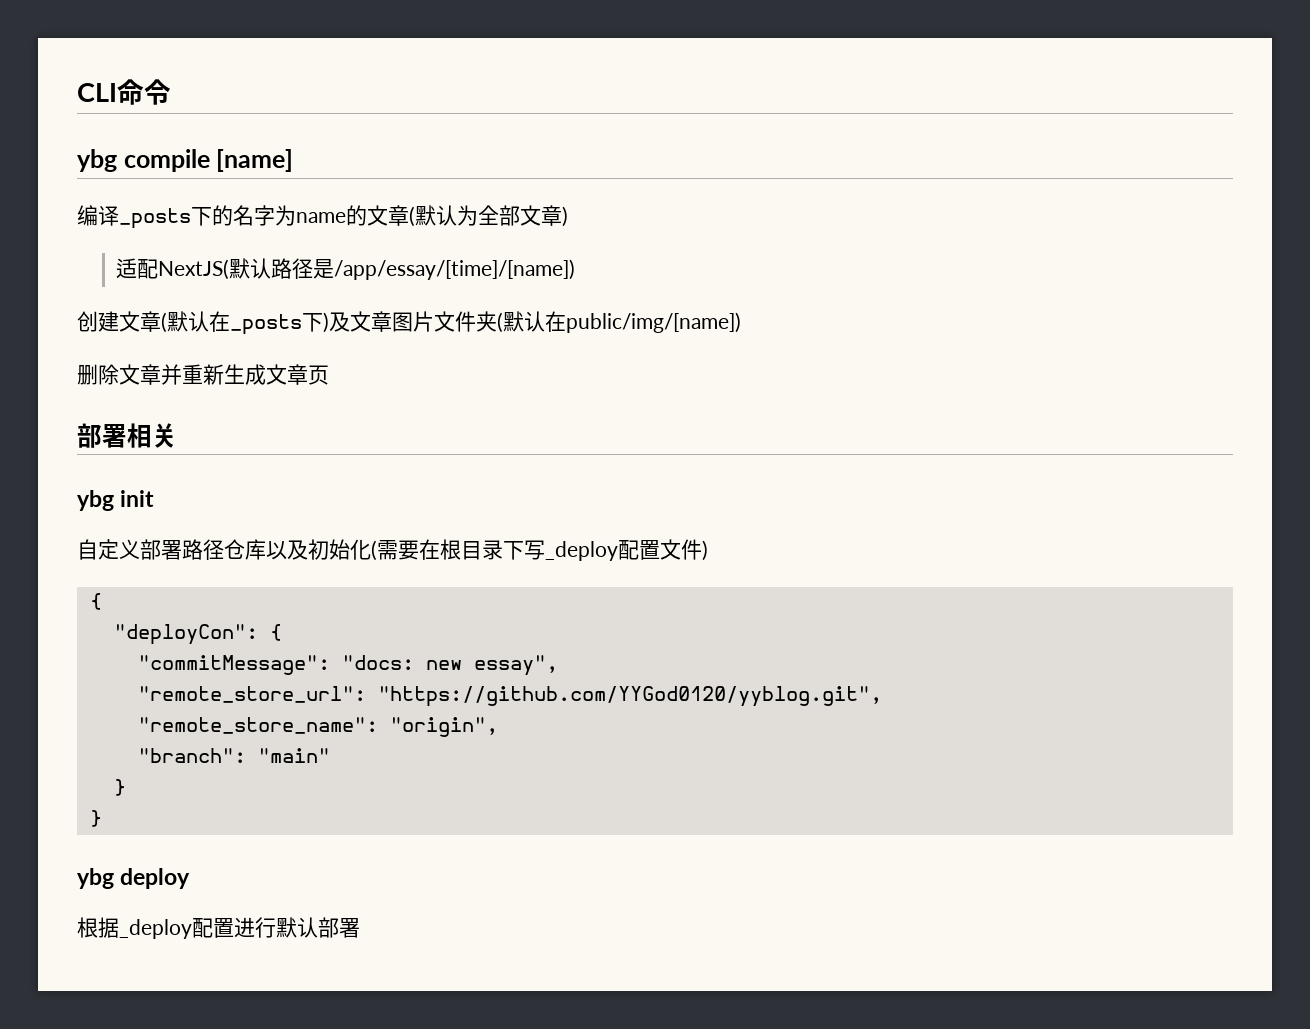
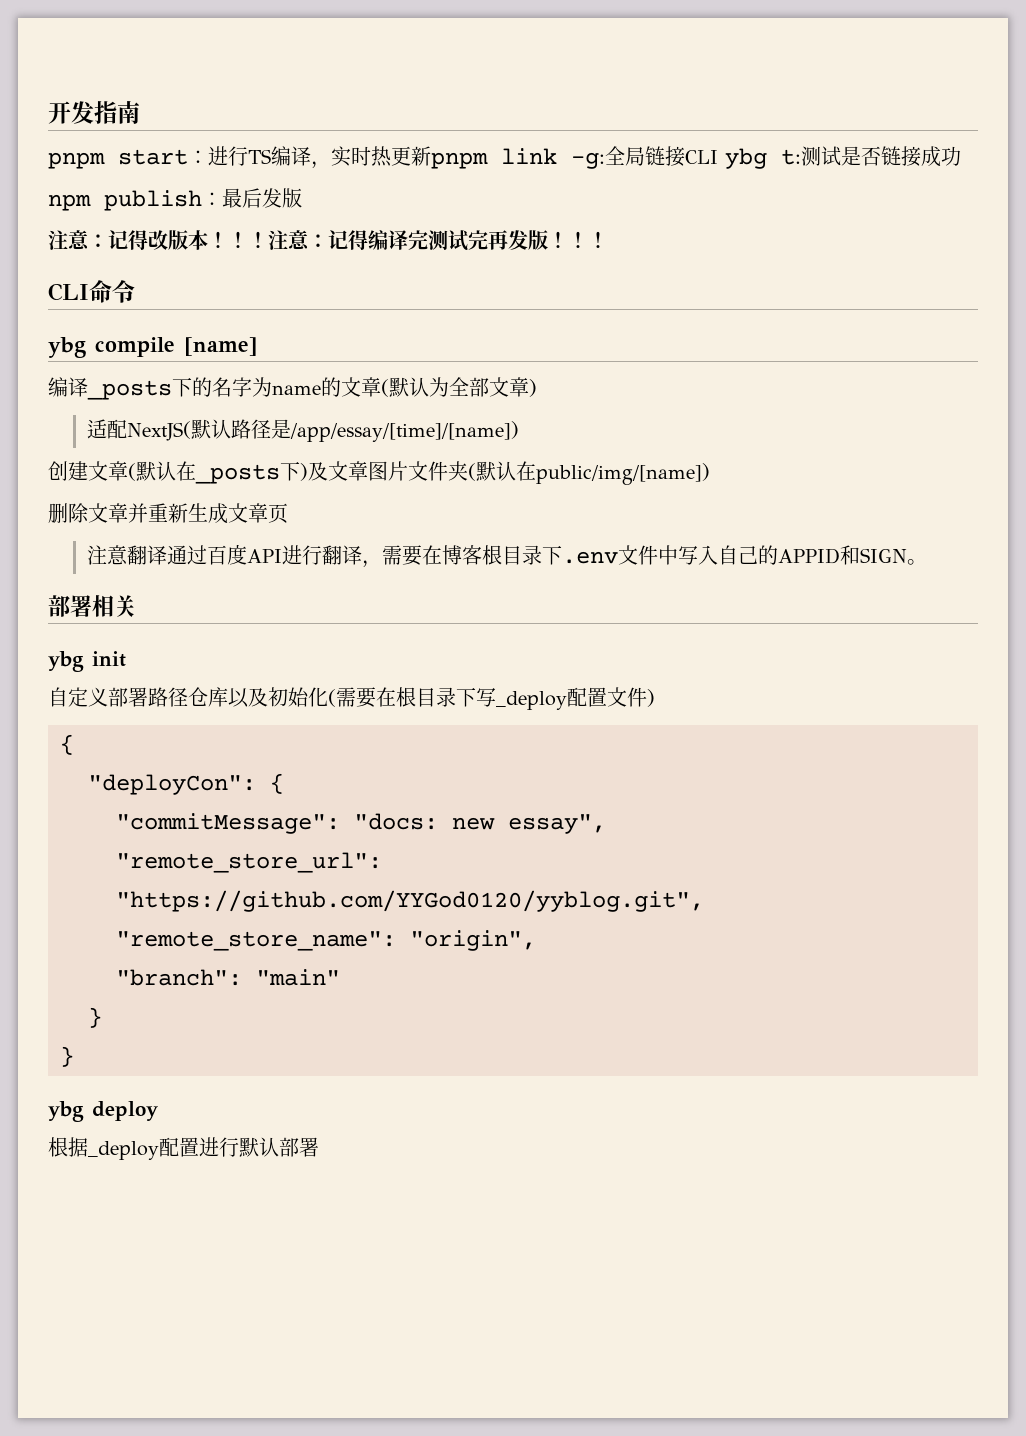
+ 开发指南
+ pnpm start：进行TS编译，实时热更新pnpm link -g:全局链接CLI ybg t:测试是否链接成功
+ npm publish：最后发版
+ 注意：记得改版本！！！注意：记得编译完测试完再发版！！！
+ 注意翻译通过百度API进行翻译，需要在博客根目录下.env文件中写入自己的APPID和SIGN。

